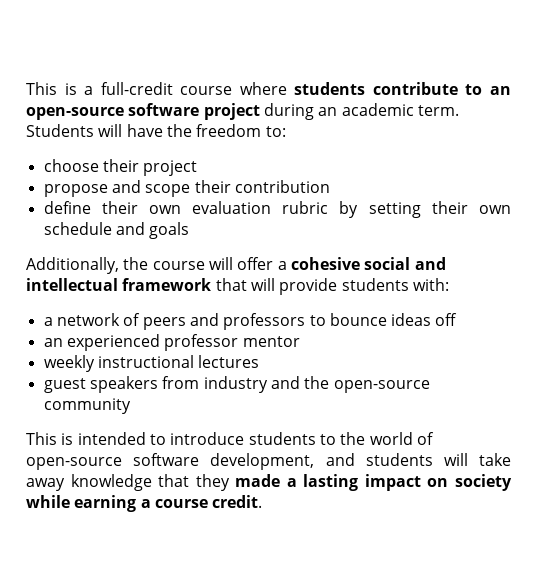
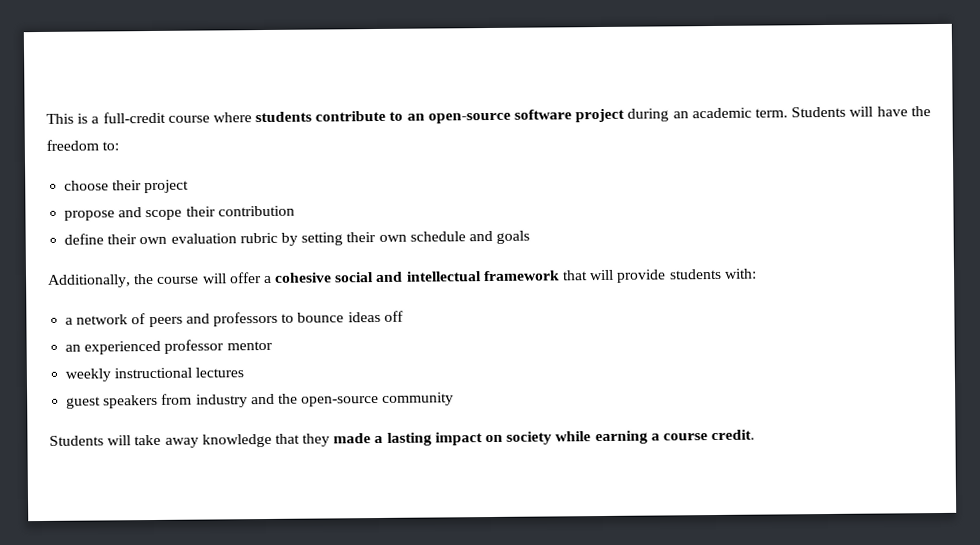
- This is intended to introduce students to the world of open-source software development, and students will take away knowledge that they made a lasting impact on society while earning a course credit.
+ Students will take away knowledge that they made a lasting impact on society while earning a course credit.

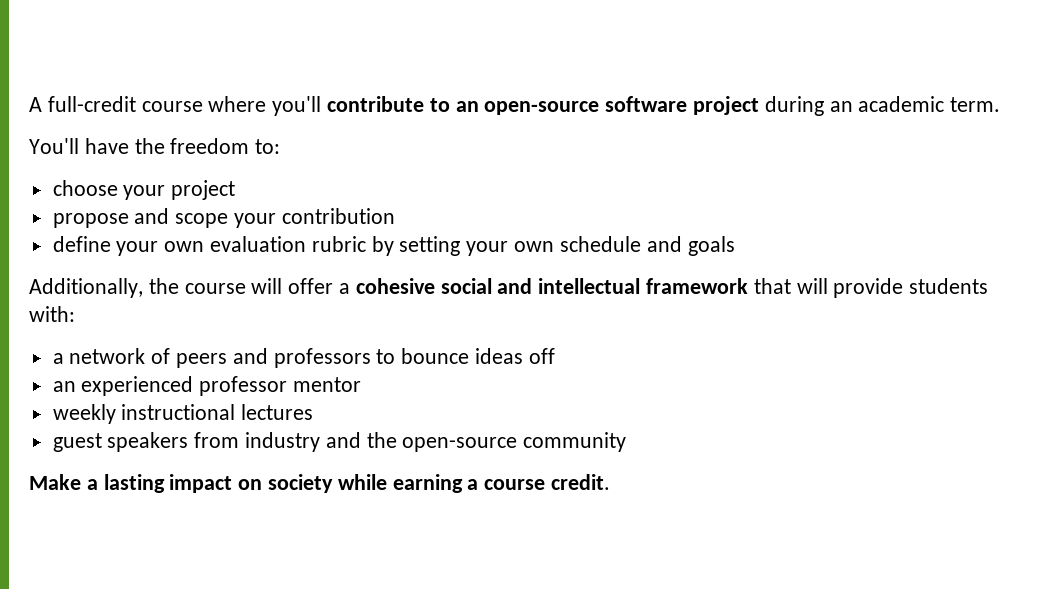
- This is a full-credit course where students contribute to an open-source software project during an academic term. Students will have the freedom to:
+ A full-credit course where you'll contribute to an open-source software project during an academic term.
+ You'll have the freedom to:
- choose their project
+ choose your project
- propose and scope their contribution
+ propose and scope your contribution
- define their own evaluation rubric by setting their own schedule and goals
+ define your own evaluation rubric by setting your own schedule and goals
- Students will take away knowledge that they made a lasting impact on society while earning a course credit.
+ Make a lasting impact on society while earning a course credit.

